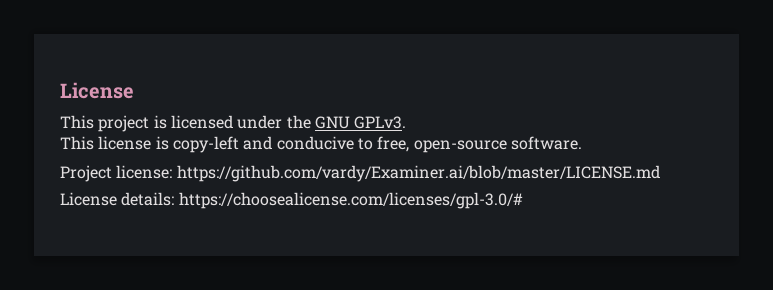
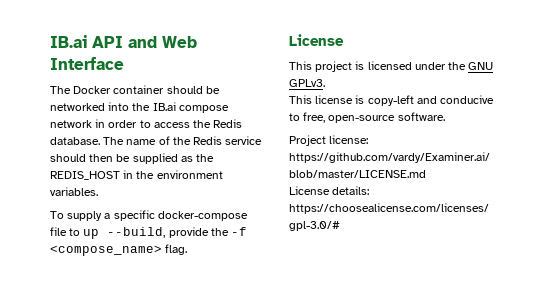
+ IB.ai API and Web Interface
+ The Docker container should be networked into the IB.ai compose network in order to access the Redis database. The name of the Redis service should then be supplied as the REDIS_HOST in the environment variables.
+ To supply a specific docker-compose file to up --build, provide the -f <compose_name> flag.

